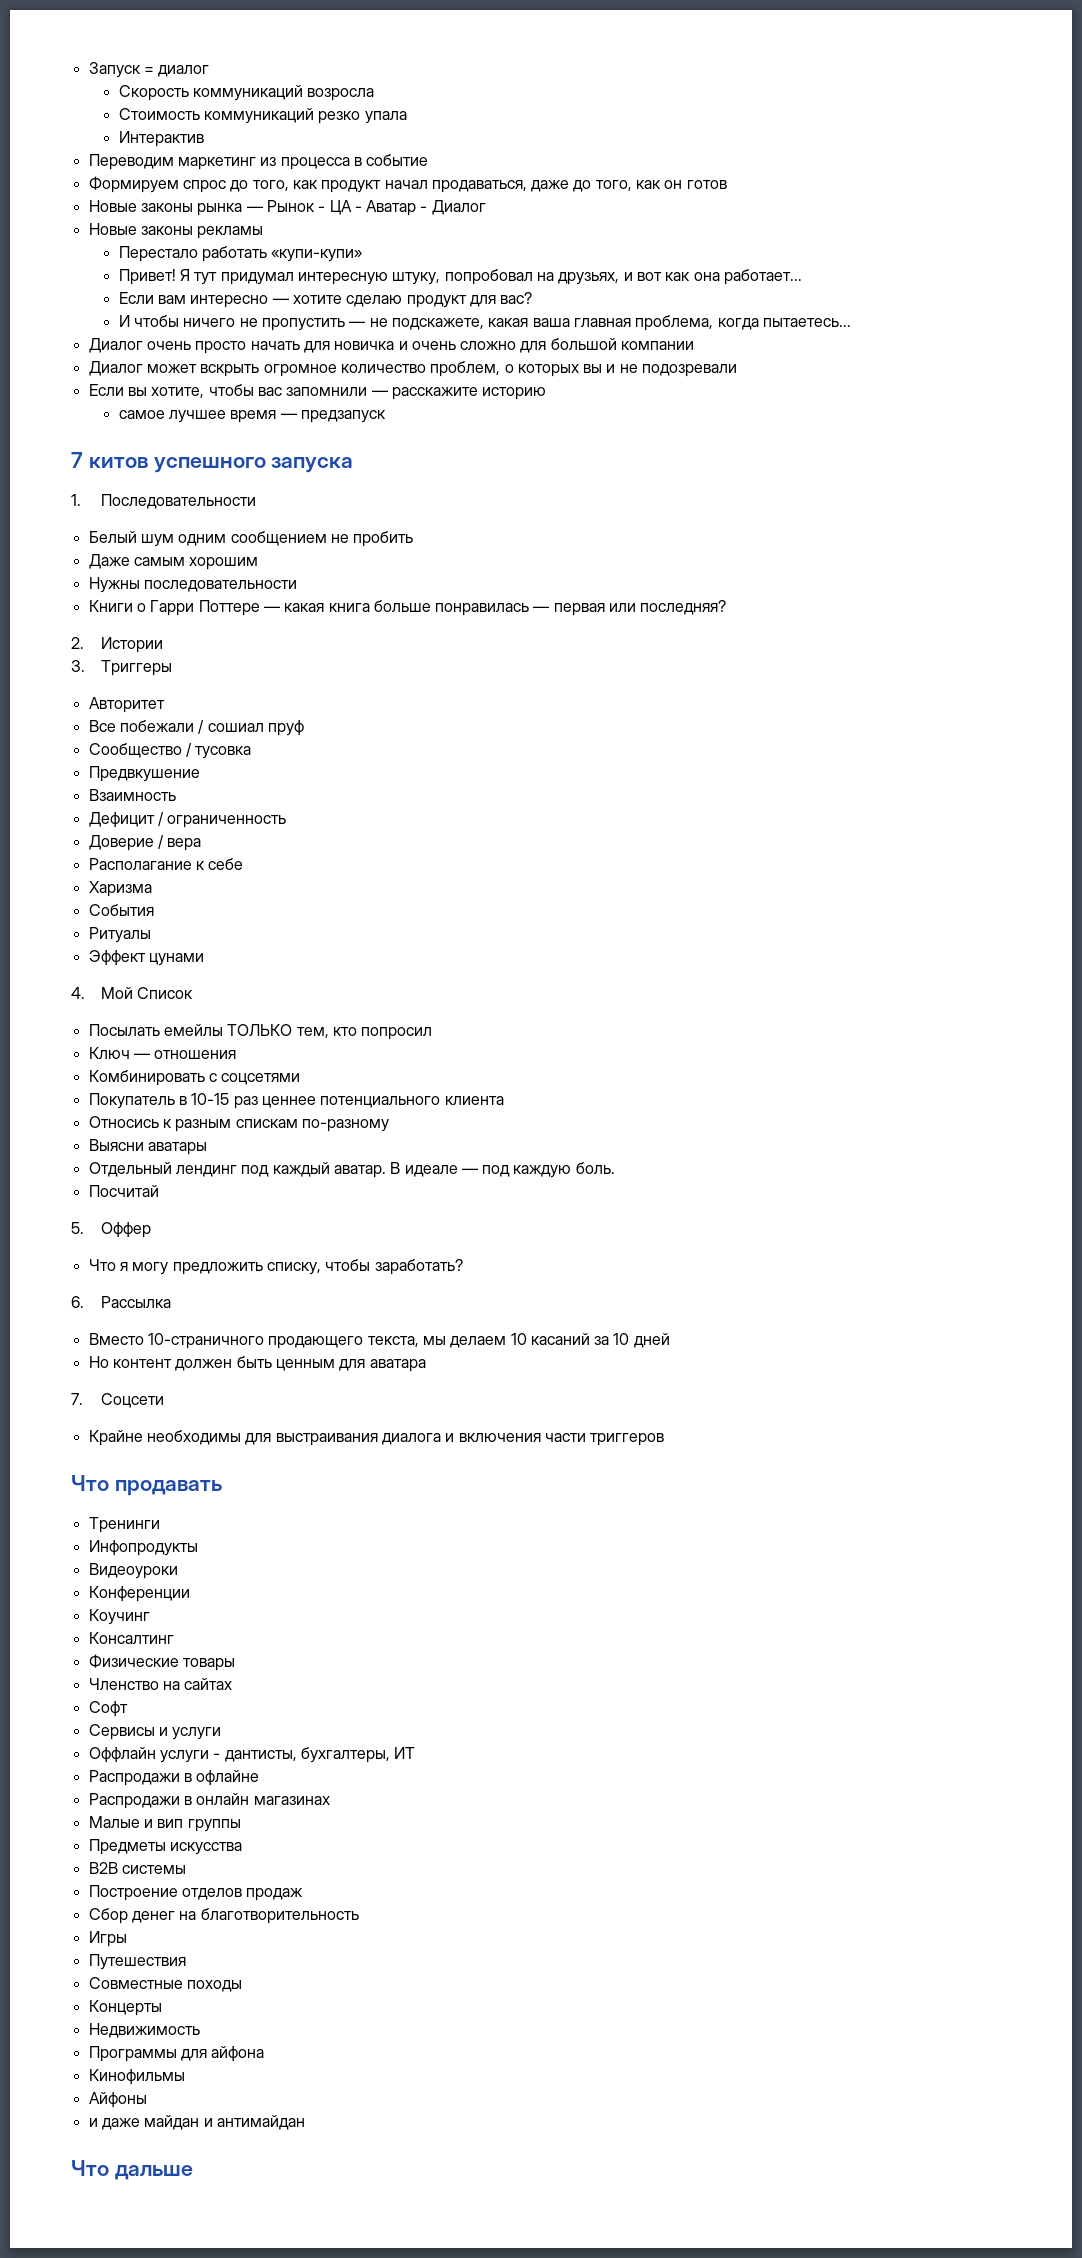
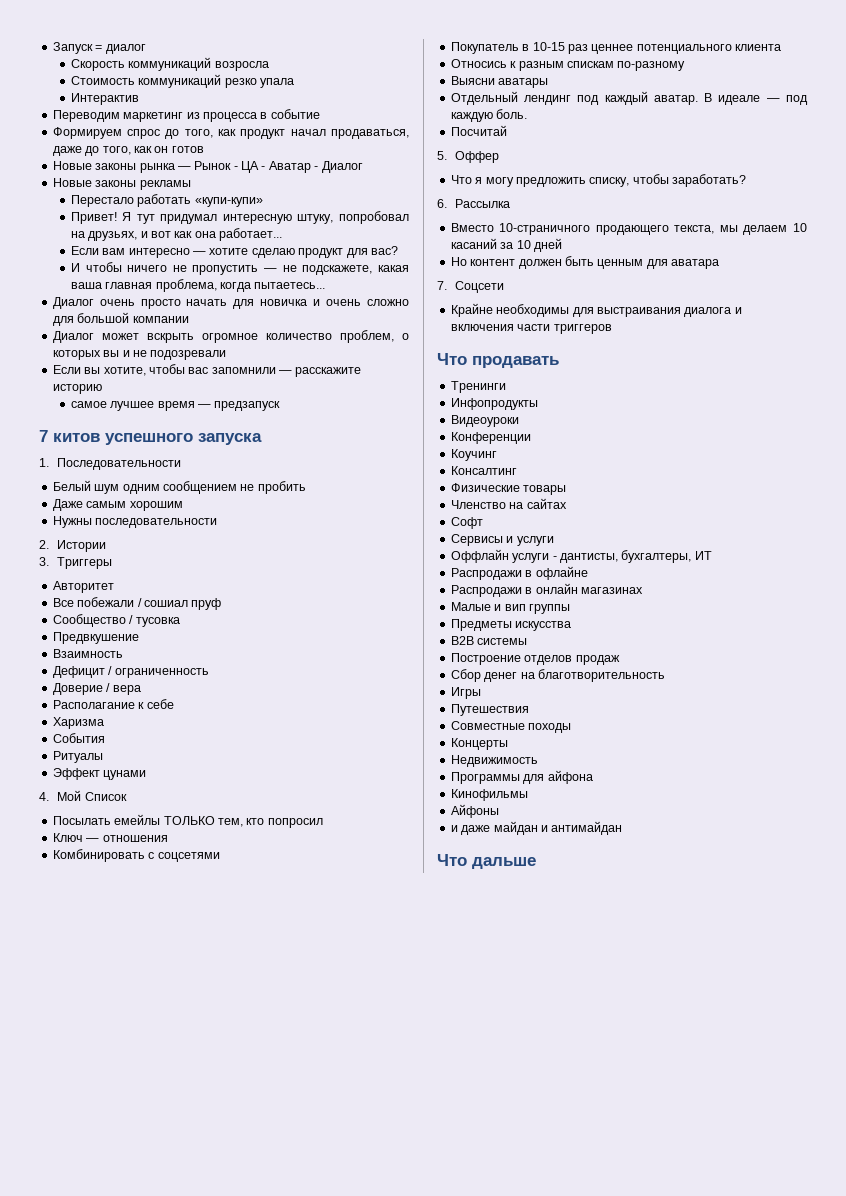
- Книги о Гарри Поттере — какая книга больше понравилась — первая или последняя?

